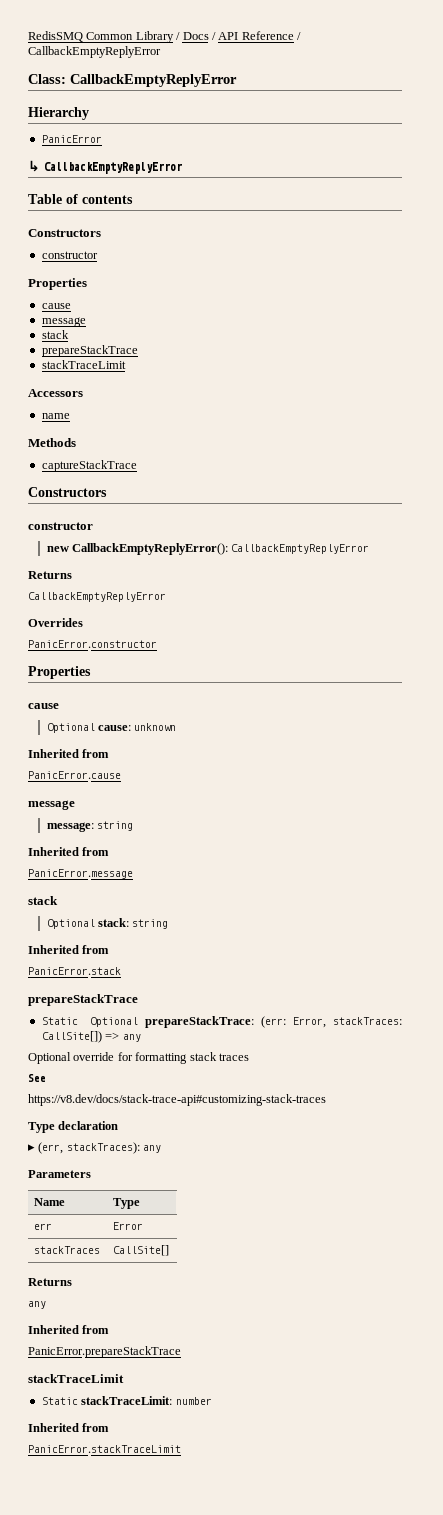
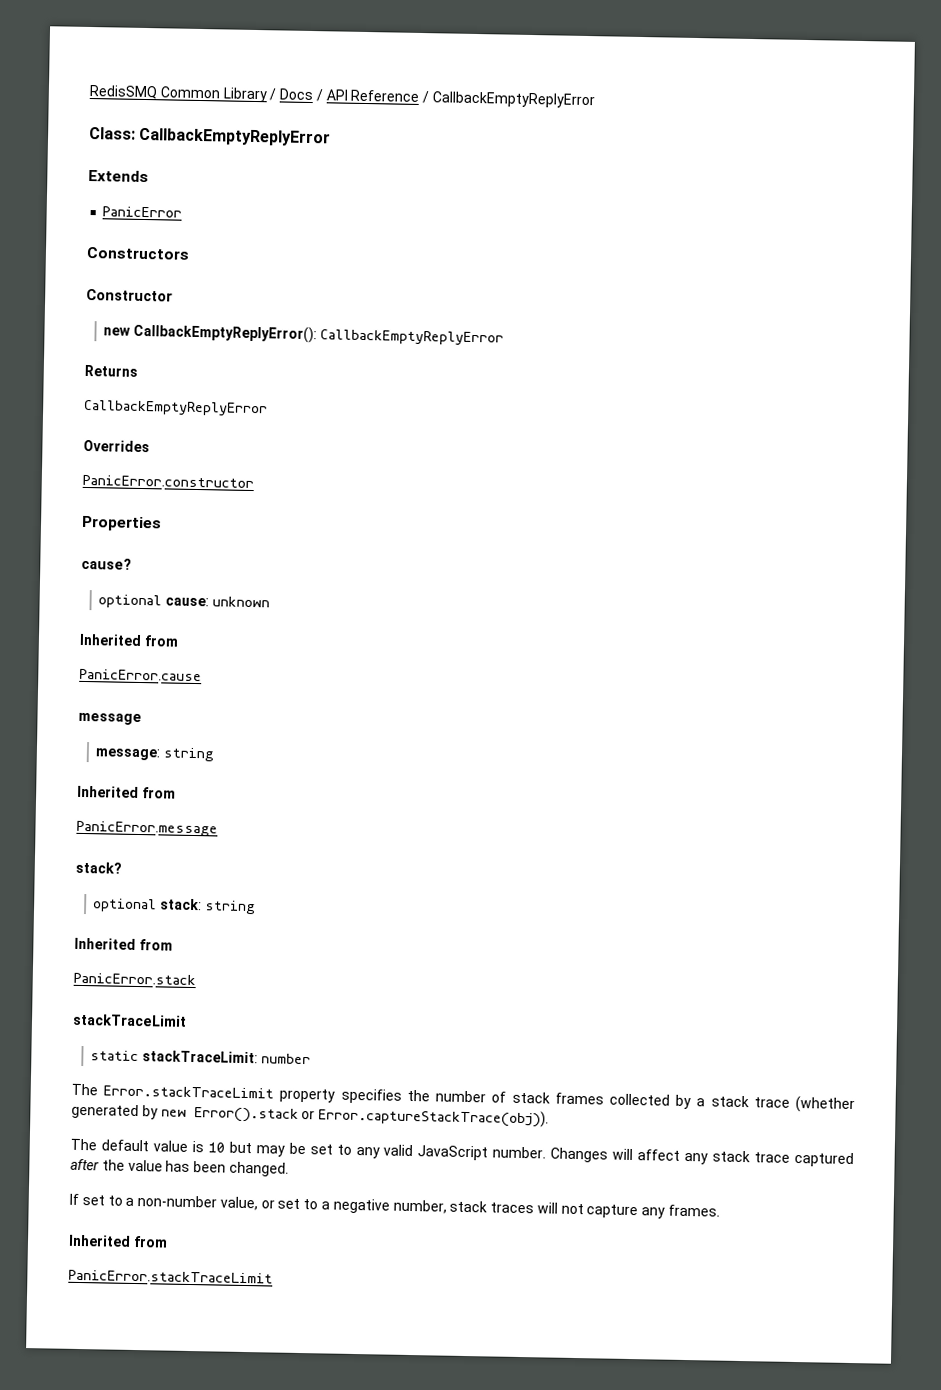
- Hierarchy
+ Extends
- ↳ CallbackEmptyReplyError
- Table of contents
  Constructors
- constructor
- Properties
- cause
- message
- stack
- prepareStackTrace
- stackTraceLimit
- Accessors
- name
- Methods
- captureStackTrace
- Constructors
- constructor
+ Constructor
  PanicError.constructor
  Properties
- cause
- Optional cause: unknown
+ cause?
+ optional cause: unknown
  PanicError.message
- stack
- Optional stack: string
+ stack?
+ optional stack: string
  PanicError.stack
- prepareStackTrace
- Static Optional prepareStackTrace: (err: Error, stackTraces: CallSite[]) => any
- Optional override for formatting stack traces
- See
- https://v8.dev/docs/stack-trace-api#customizing-stack-traces
- Type declaration
- ▸ (err, stackTraces): any
- Parameters
- Name | Type
- err | Error
- stackTraces | CallSite[]
- Returns
- any
- Inherited from
- PanicError.prepareStackTrace
  stackTraceLimit
- Static stackTraceLimit: number
+ static stackTraceLimit: number
+ The Error.stackTraceLimit property specifies the number of stack frames collected by a stack trace (whether generated by new Error().stack or Error.captureStackTrace(obj)).
+ The default value is 10 but may be set to any valid JavaScript number. Changes will affect any stack trace captured after the value has been changed.
+ If set to a non-number value, or set to a negative number, stack traces will not capture any frames.

